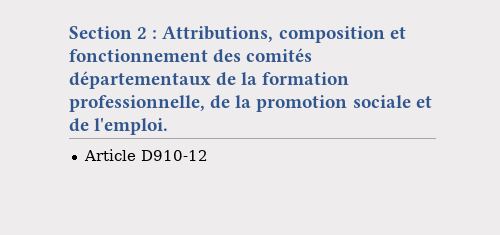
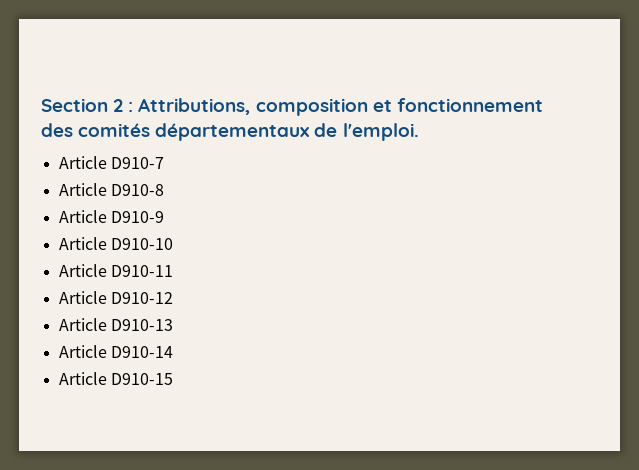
- Section 2 : Attributions, composition et fonctionnement des comités départementaux de la formation professionnelle, de la promotion sociale et de l'emploi.
+ Section 2 : Attributions, composition et fonctionnement des comités départementaux de l'emploi.
+ Article D910-7
+ Article D910-8
+ Article D910-9
+ Article D910-10
+ Article D910-11
  Article D910-12
+ Article D910-13
+ Article D910-14
+ Article D910-15

